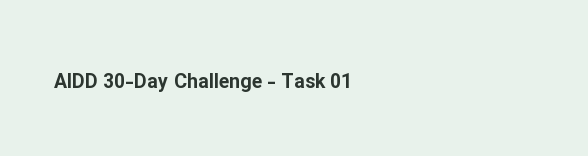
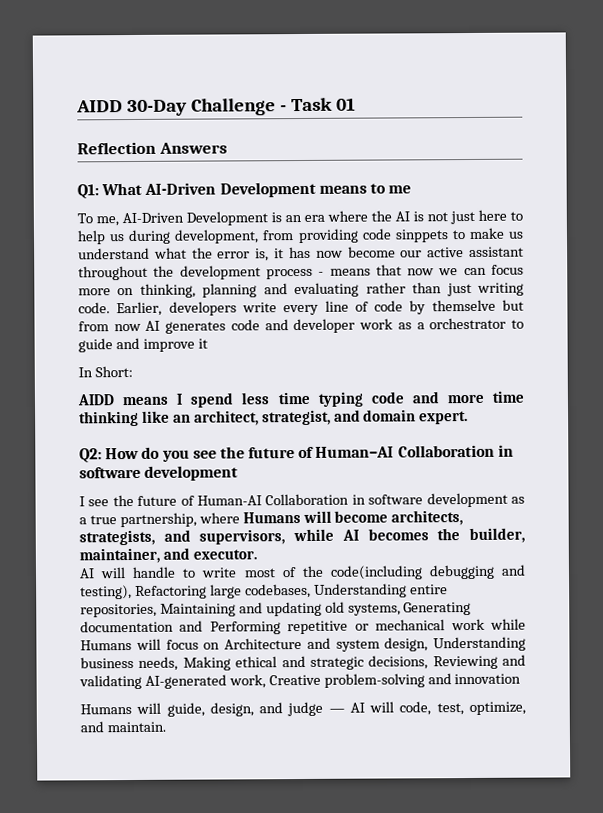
+ Reflection Answers
+ Q1: What AI-Driven Development means to me
+ To me, AI-Driven Development is an era where the AI is not just here to help us during development, from providing code sinppets to make us understand what the error is, it has now become our active assistant throughout the development process - means that now we can focus more on thinking, planning and evaluating rather than just writing code. Earlier, developers write every line of code by themselve but from now AI generates code and developer work as a orchestrator to guide and improve it
+ In Short:
+ AIDD means I spend less time typing code and more time thinking like an architect, strategist, and domain expert.
+ Q2: How do you see the future of Human–AI Collaboration in software development
+ I see the future of Human-AI Collaboration in software development as a true partnership, where Humans will become architects, strategists, and supervisors, while AI becomes the builder, maintainer, and executor.
+ AI will handle to write most of the code(including debugging and testing), Refactoring large codebases, Understanding entire repositories, Maintaining and updating old systems, Generating documentation and Performing repetitive or mechanical work while Humans will focus on Architecture and system design, Understanding business needs, Making ethical and strategic decisions, Reviewing and validating AI-generated work, Creative problem-solving and innovation
+ Humans will guide, design, and judge — AI will code, test, optimize, and maintain.

